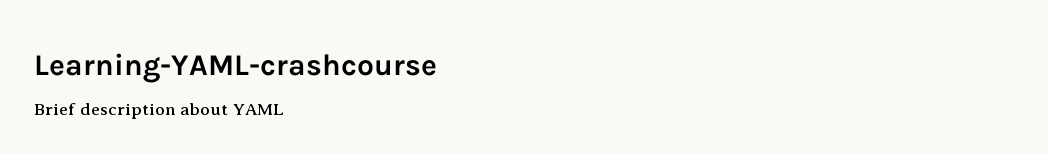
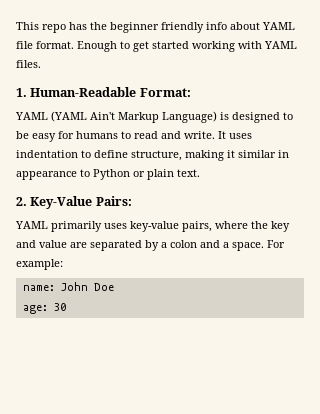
- Learning-YAML-crashcourse
- Brief description about YAML
+ This repo has the beginner friendly info about YAML file format. Enough to get started working with YAML files.
+ 1. Human-Readable Format:
+ YAML (YAML Ain't Markup Language) is designed to be easy for humans to read and write. It uses indentation to define structure, making it similar in appearance to Python or plain text.
+ 2. Key-Value Pairs:
+ YAML primarily uses key-value pairs, where the key and value are separated by a colon and a space. For example:
+ name: John Doe
+ age: 30

